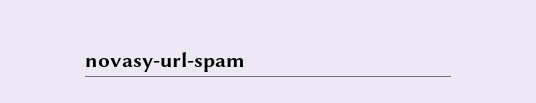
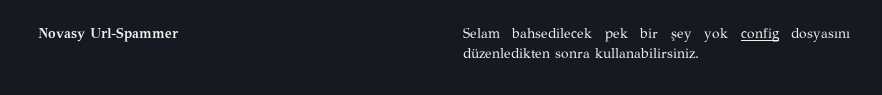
- novasy-url-spam
+ Novasy Url-Spammer
+ Selam bahsedilecek pek bir şey yok config dosyasını düzenledikten sonra kullanabilirsiniz.

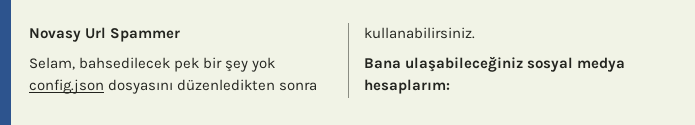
- Novasy Url-Spammer
- Selam bahsedilecek pek bir şey yok config dosyasını düzenledikten sonra kullanabilirsiniz.
+ Novasy Url Spammer
+ Selam, bahsedilecek pek bir şey yok config.json dosyasını düzenledikten sonra kullanabilirsiniz.
+ Bana ulaşabileceğiniz sosyal medya hesaplarım:

